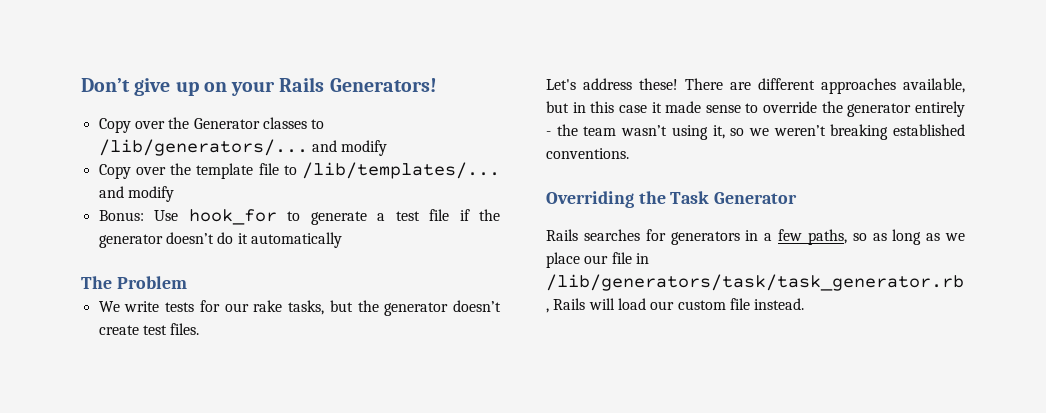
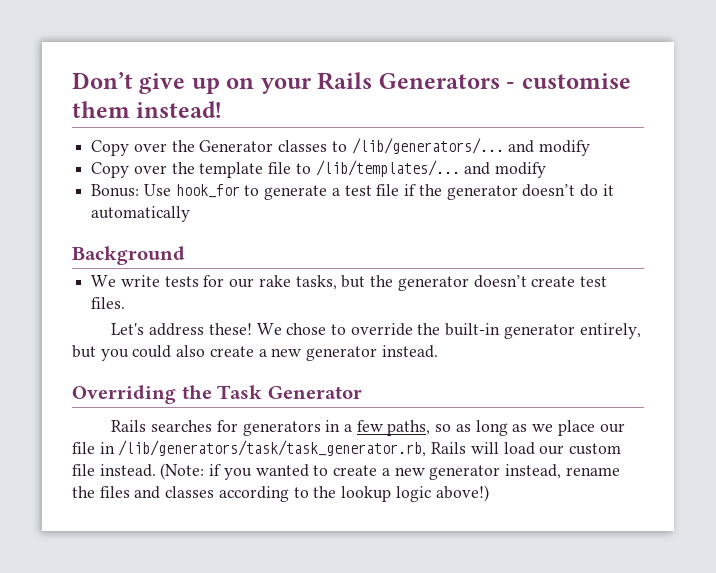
- Don’t give up on your Rails Generators!
+ Don’t give up on your Rails Generators - customise them instead!
- The Problem
+ Background
- There are different approaches available, but in this case it made sense to override the generator entirely - the team wasn’t using it, so we weren’t breaking established conventions.
+ We chose to override the built-in generator entirely, but you could also create a new generator instead.
+ (Note: if you wanted to create a new generator instead, rename the files and classes according to the lookup logic above!)

